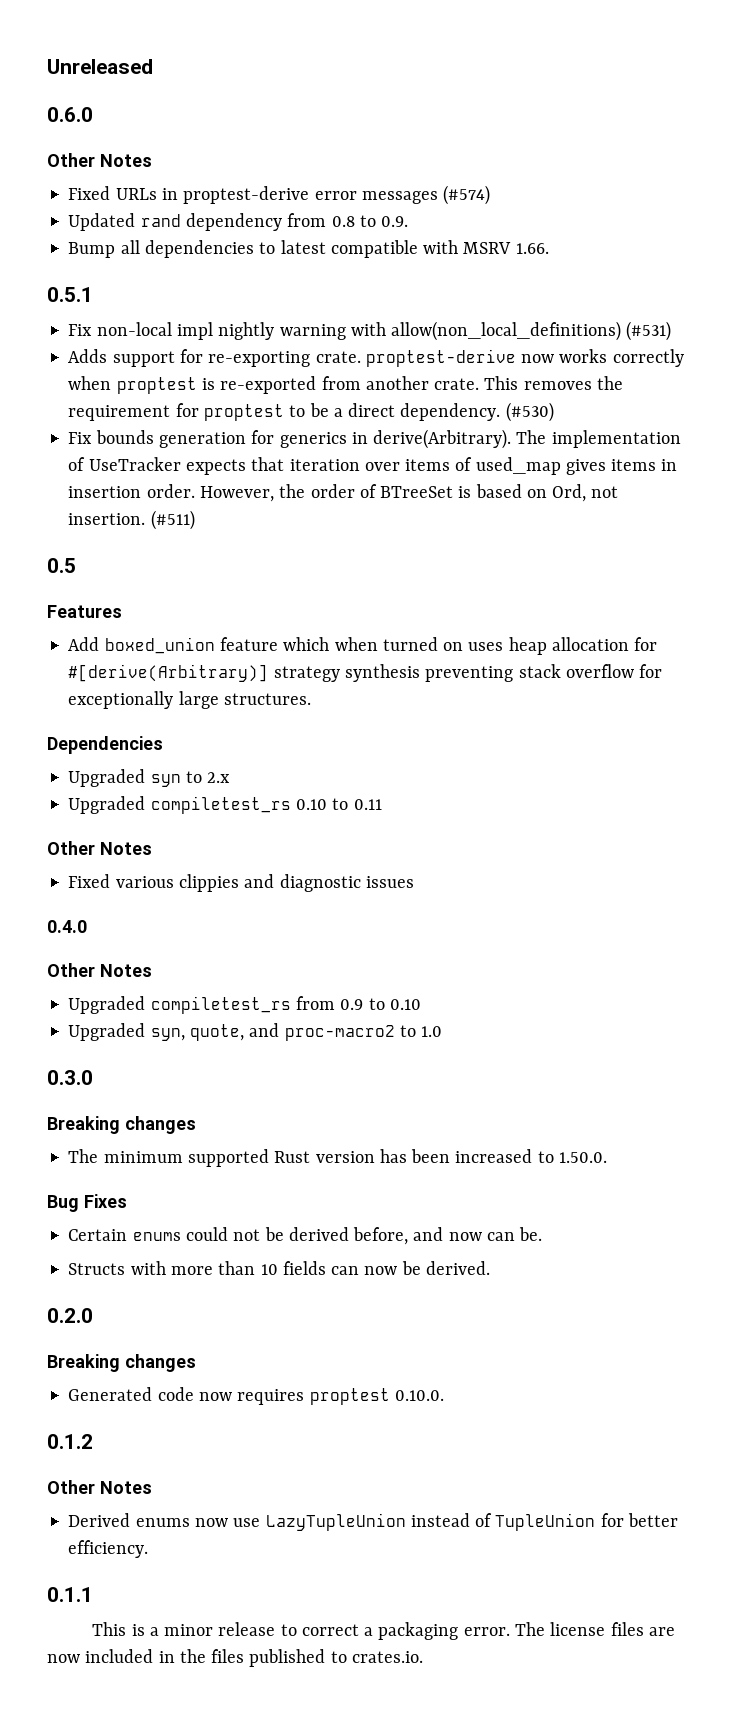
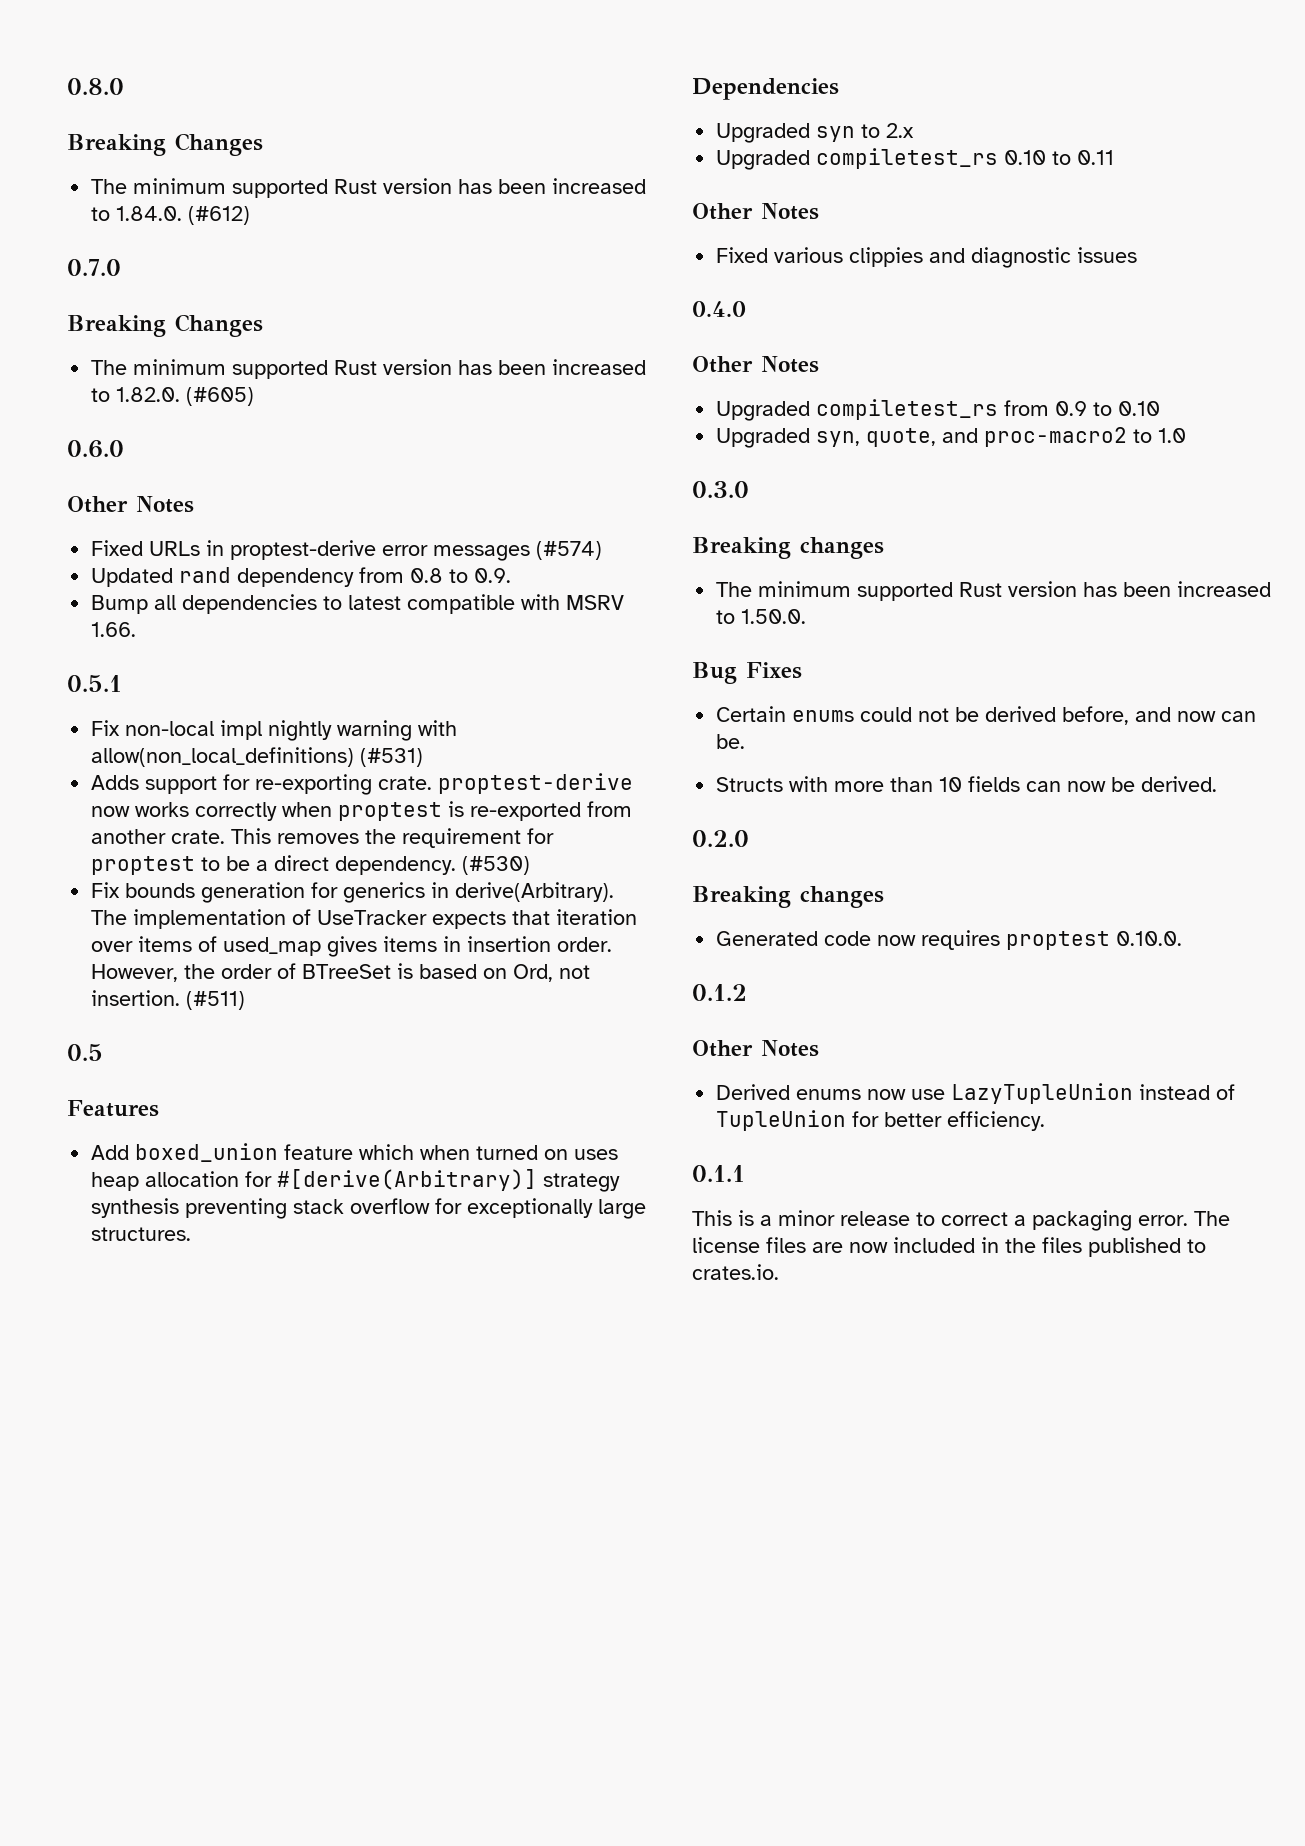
- Unreleased
+ 0.8.0
+ Breaking Changes
+ The minimum supported Rust version has been increased to 1.84.0. (#612)
+ 0.7.0
+ Breaking Changes
+ The minimum supported Rust version has been increased to 1.82.0. (#605)

